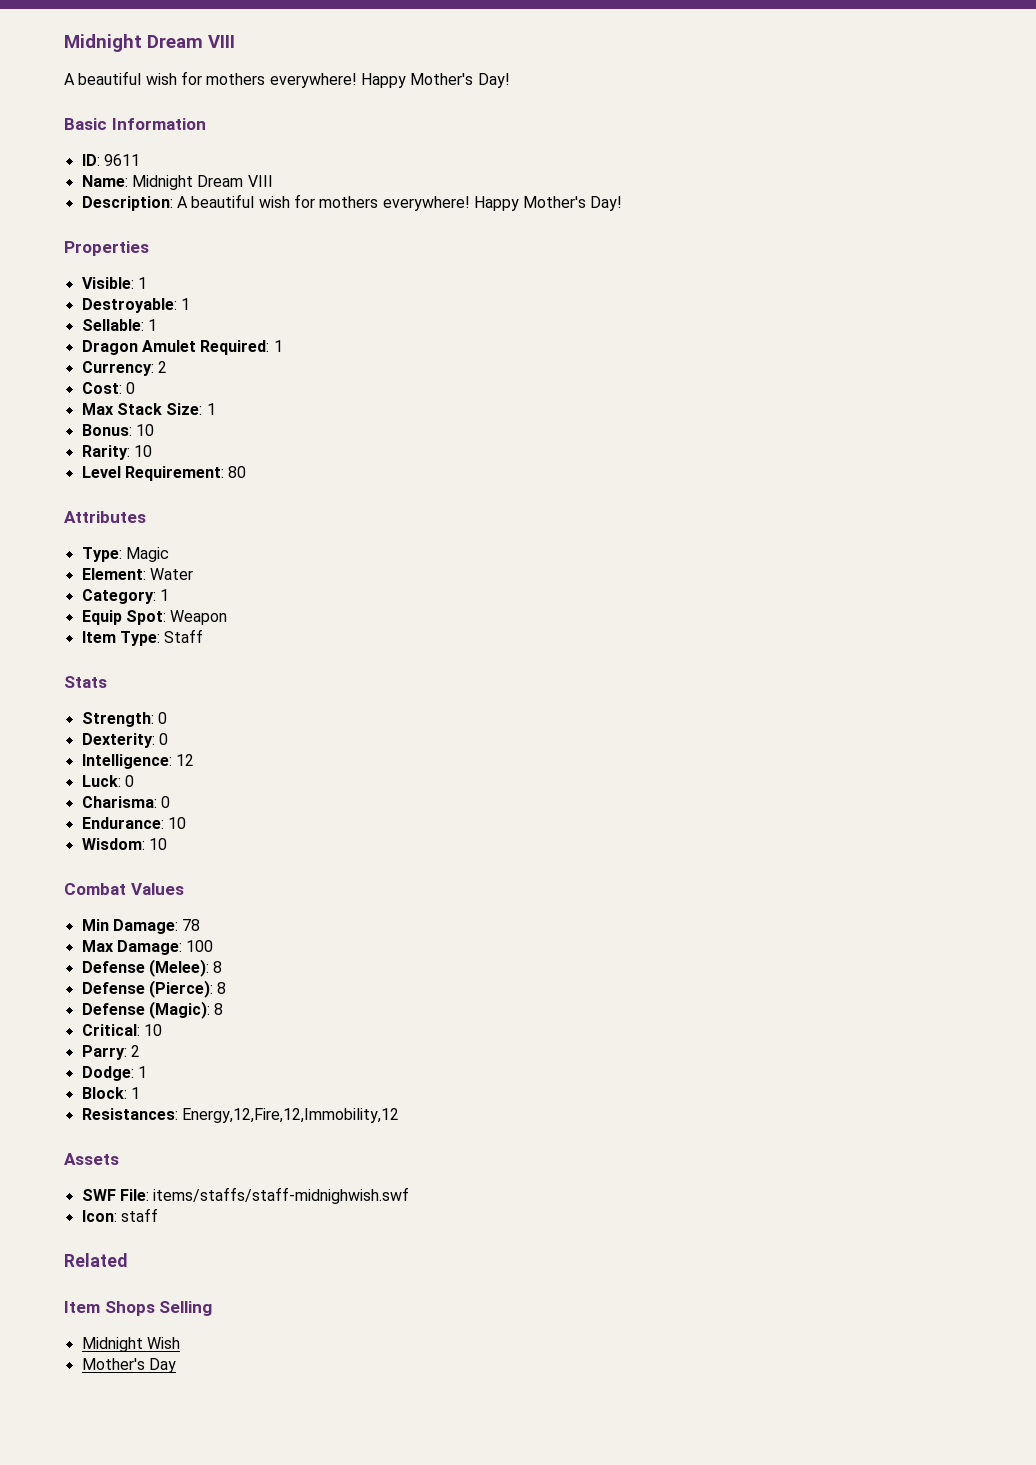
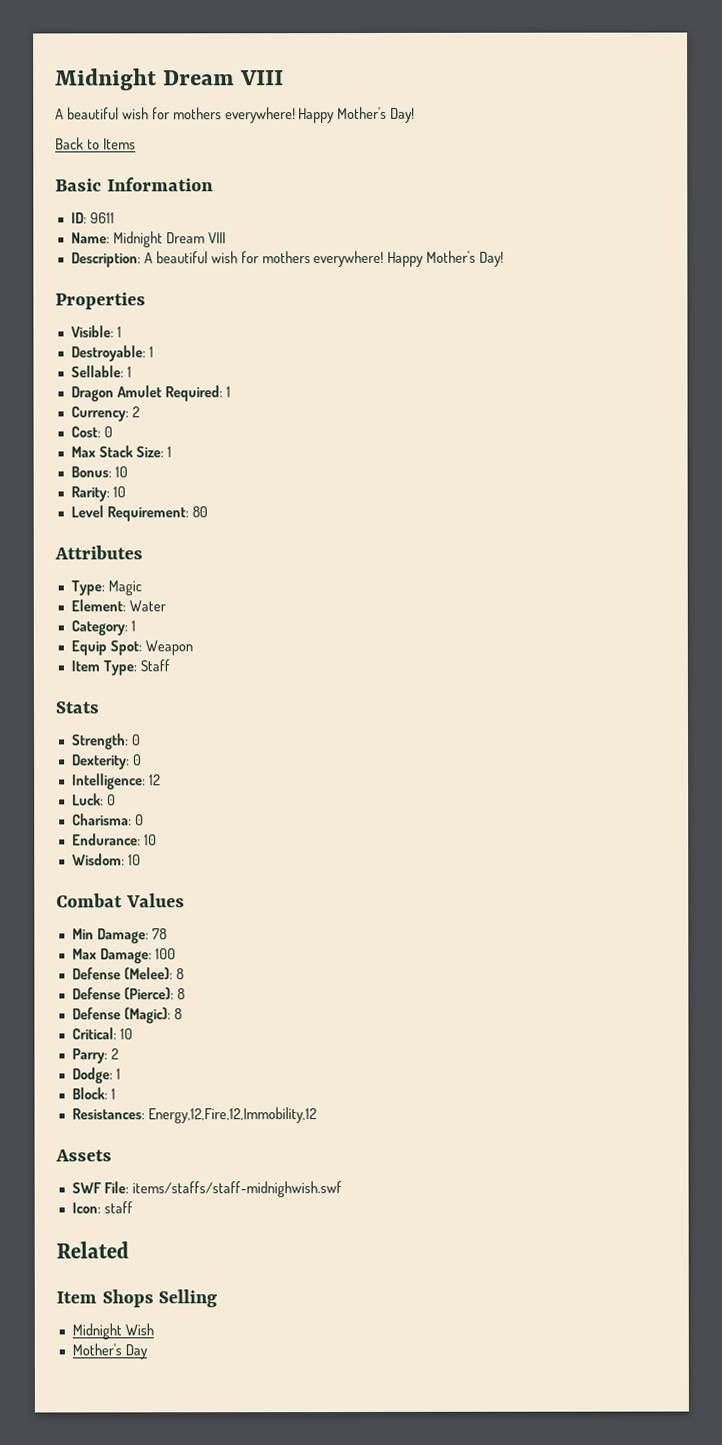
+ Back to Items

